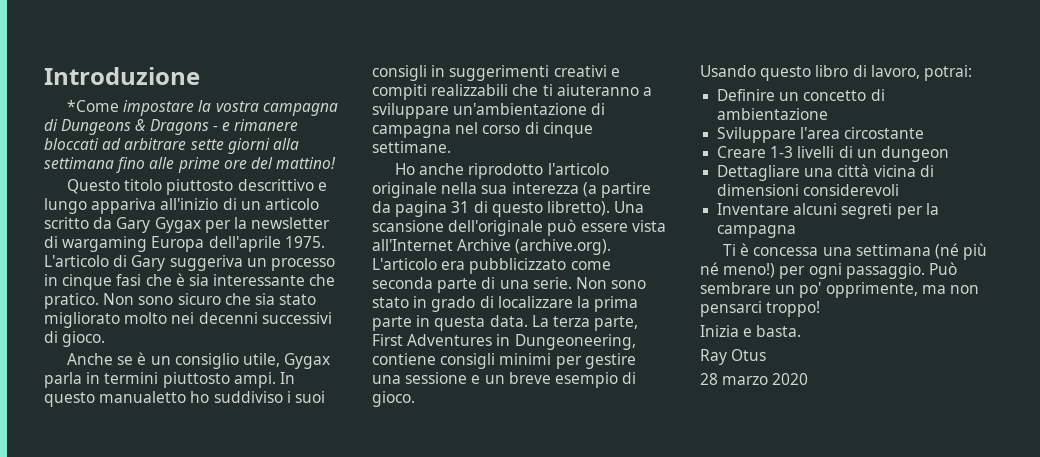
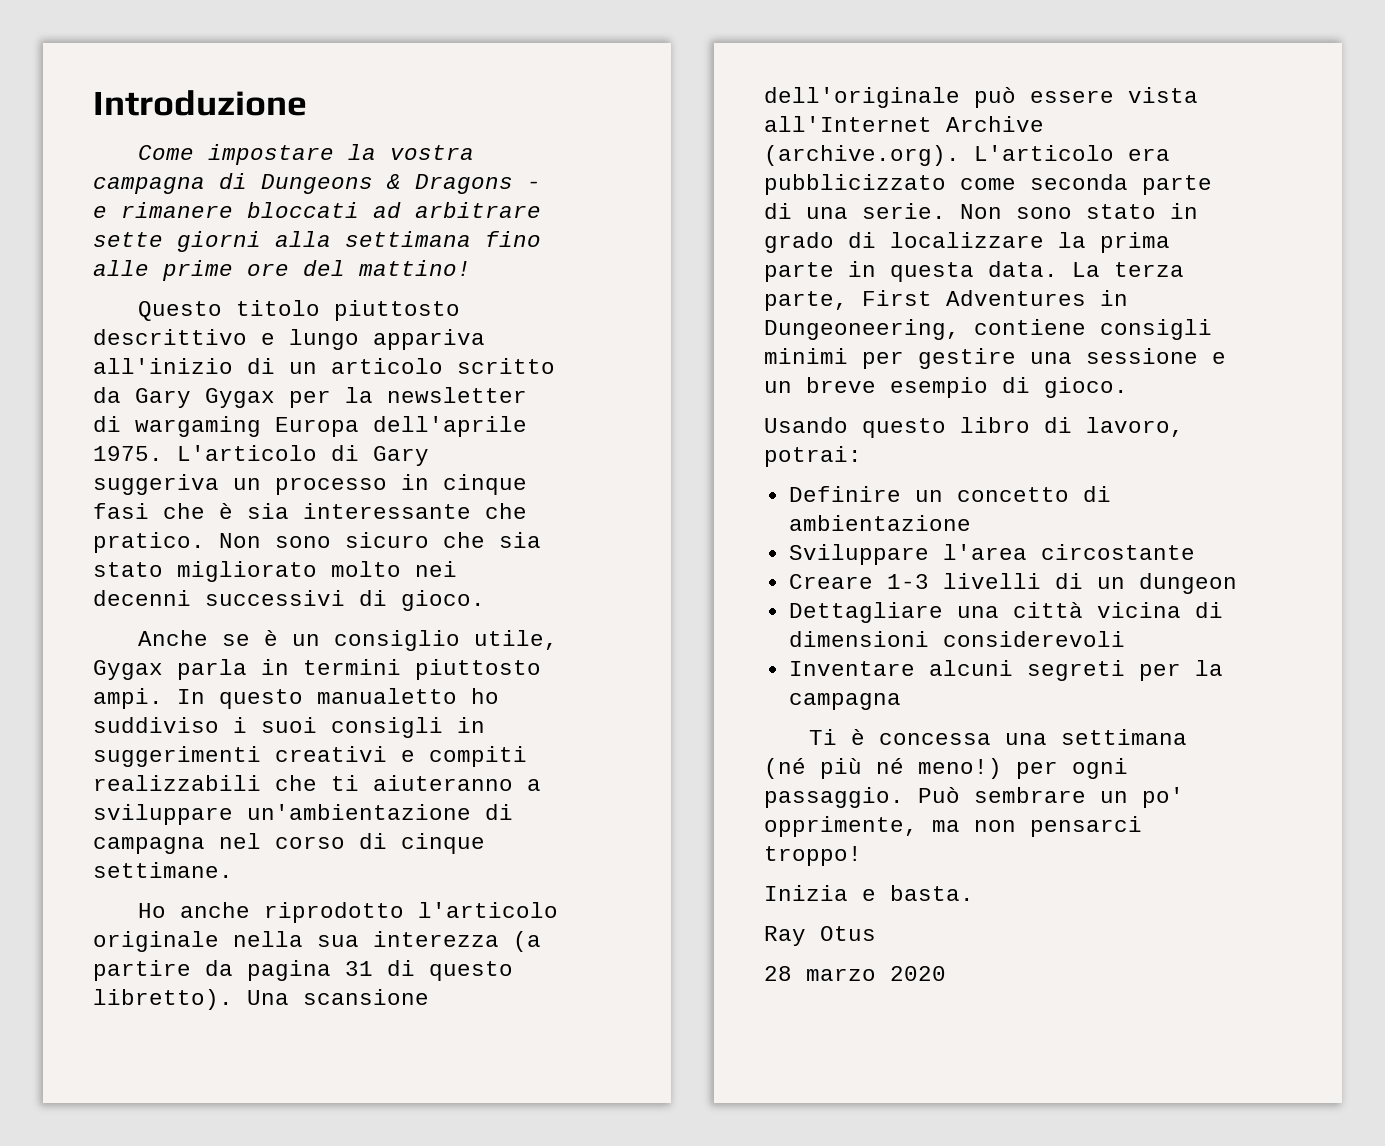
- *Come impostare la vostra campagna di Dungeons & Dragons - e rimanere bloccati ad arbitrare sette giorni alla settimana fino alle prime ore del mattino!
+ Come impostare la vostra campagna di Dungeons & Dragons - e rimanere bloccati ad arbitrare sette giorni alla settimana fino alle prime ore del mattino!

